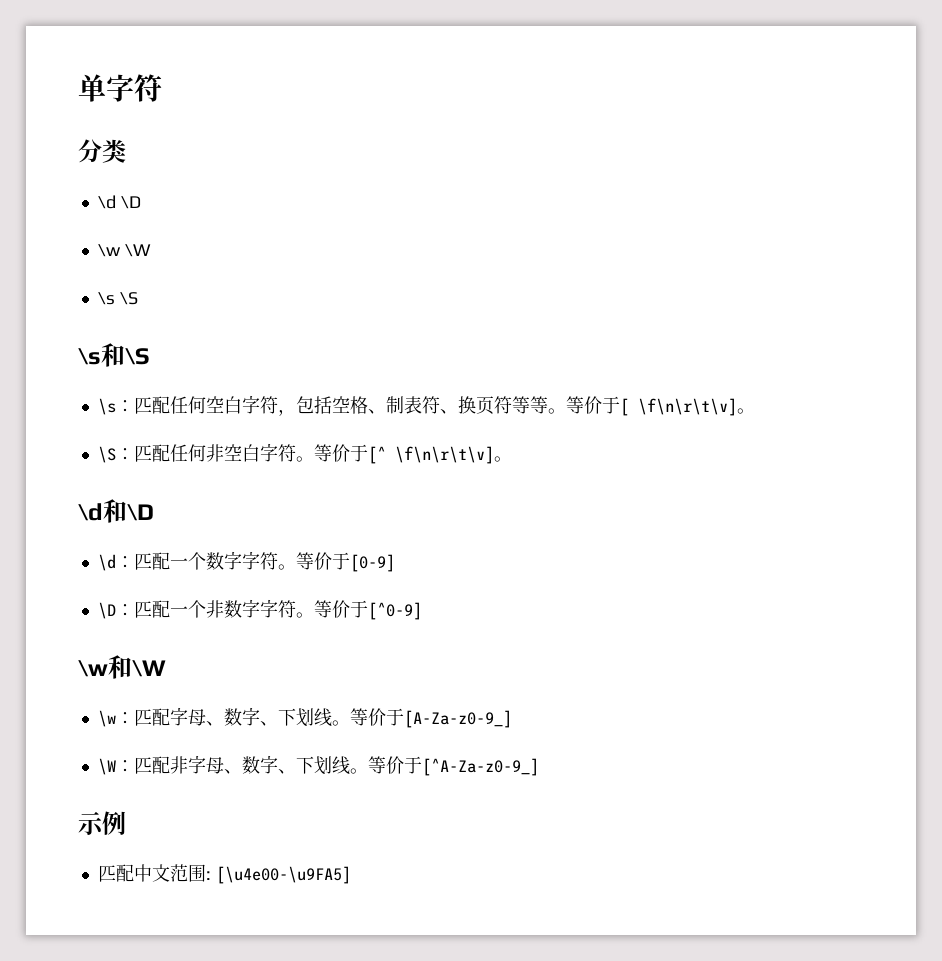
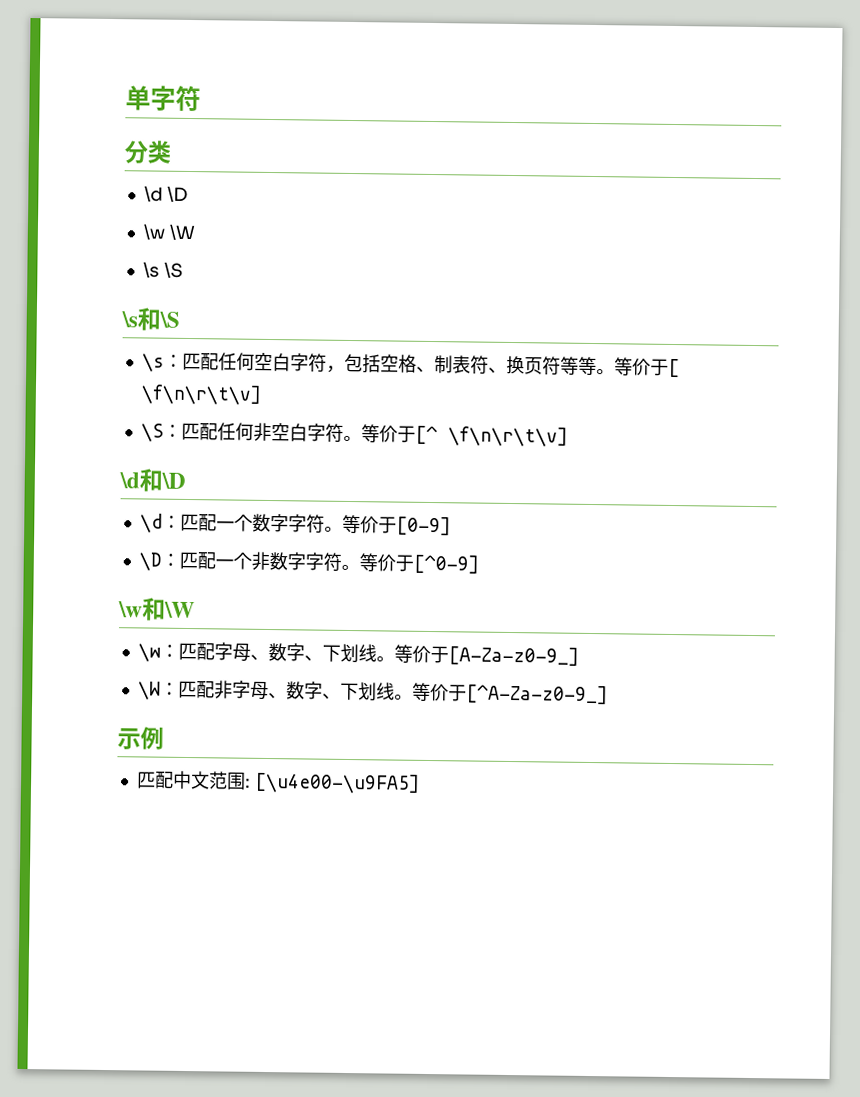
- 等价于[ \f\n\r\t\v]。
+ 等价于[ \f\n\r\t\v]
- 等价于[^ \f\n\r\t\v]。
+ 等价于[^ \f\n\r\t\v]

